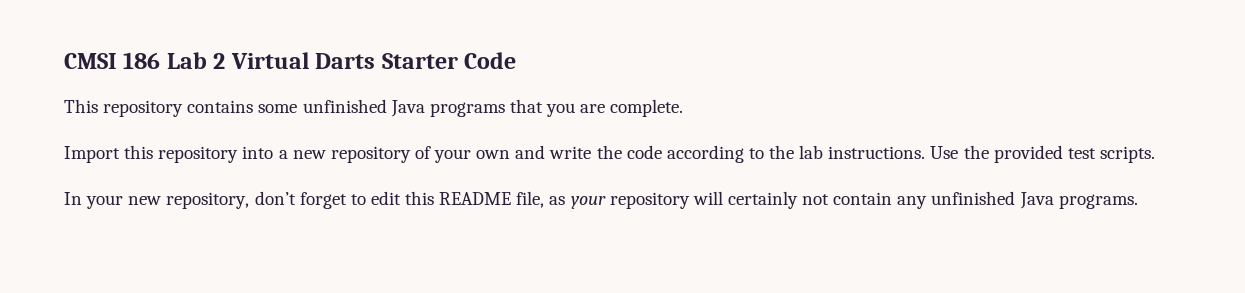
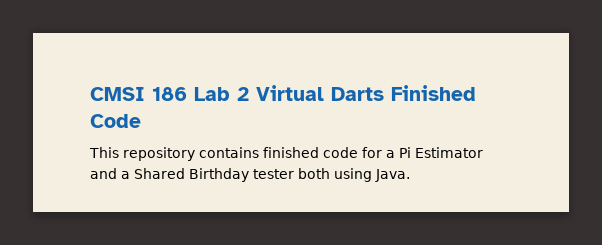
- CMSI 186 Lab 2 Virtual Darts Starter Code
+ CMSI 186 Lab 2 Virtual Darts Finished Code
- This repository contains some unfinished Java programs that you are complete.
- Import this repository into a new repository of your own and write the code according to the lab instructions. Use the provided test scripts.
- In your new repository, don’t forget to edit this README file, as your repository will certainly not contain any unfinished Java programs.
+ This repository contains finished code for a Pi Estimator and a Shared Birthday tester both using Java.

